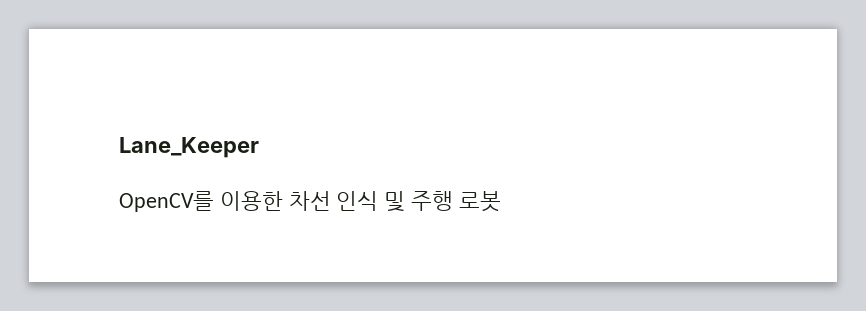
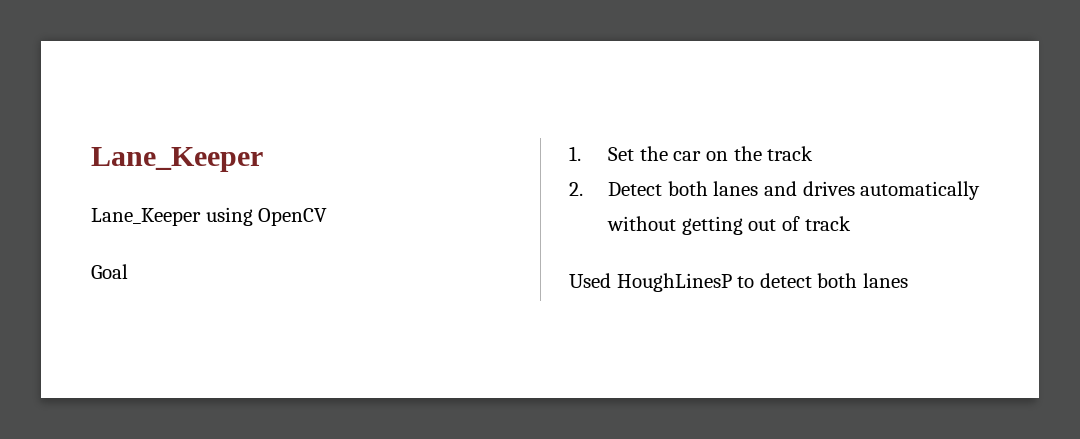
- OpenCV를 이용한 차선 인식 및 주행 로봇
+ Lane_Keeper using OpenCV
+ Goal
+ 1. Set the car on the track
+ 2. Detect both lanes and drives automatically without getting out of track
+ Used HoughLinesP to detect both lanes

